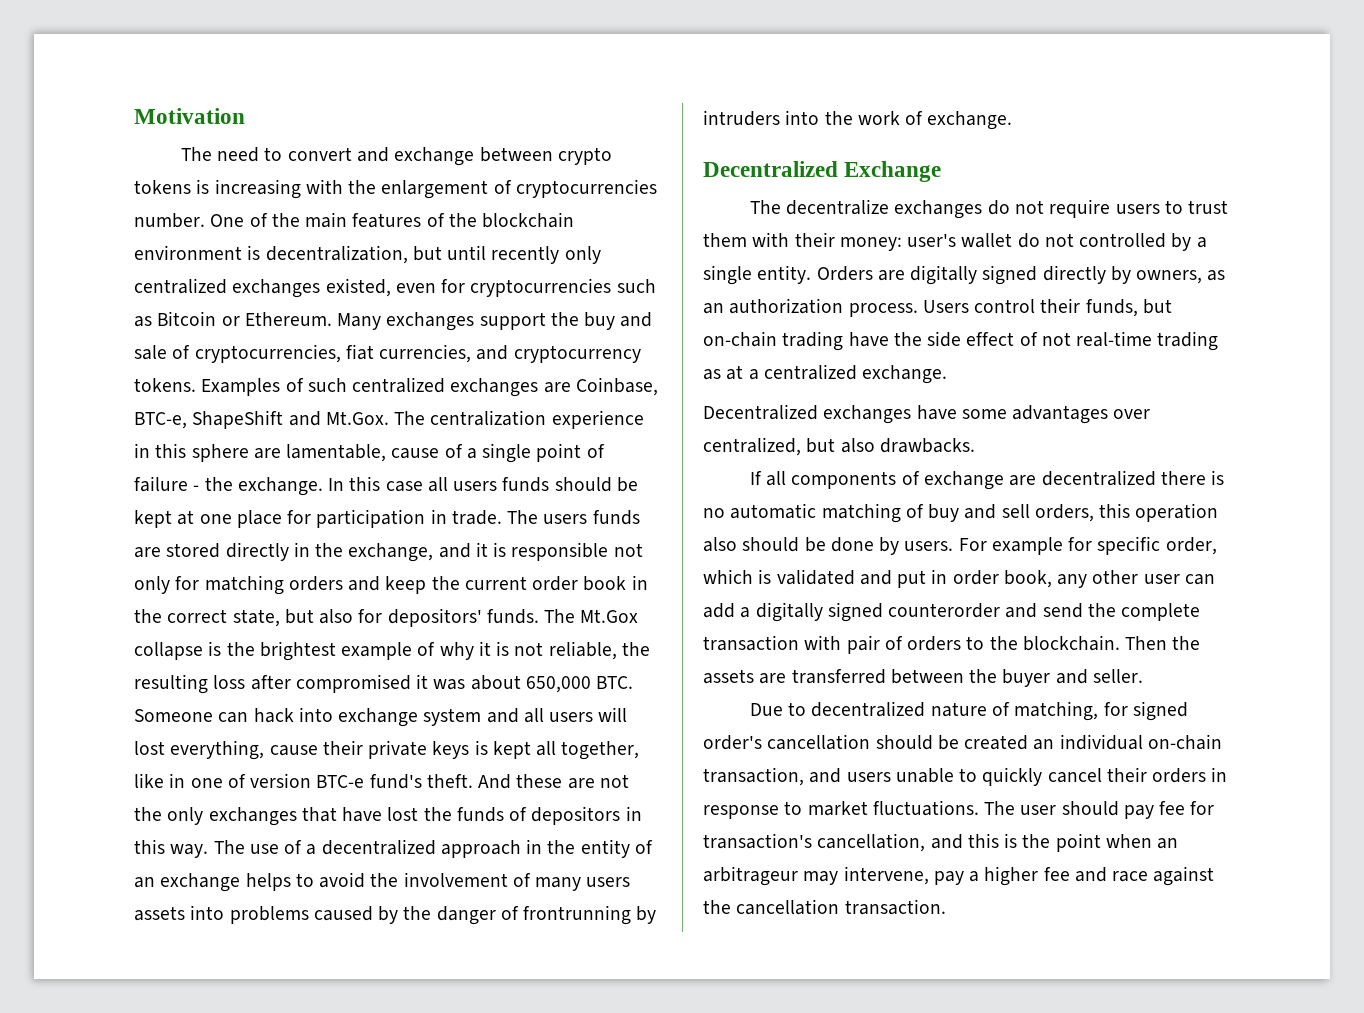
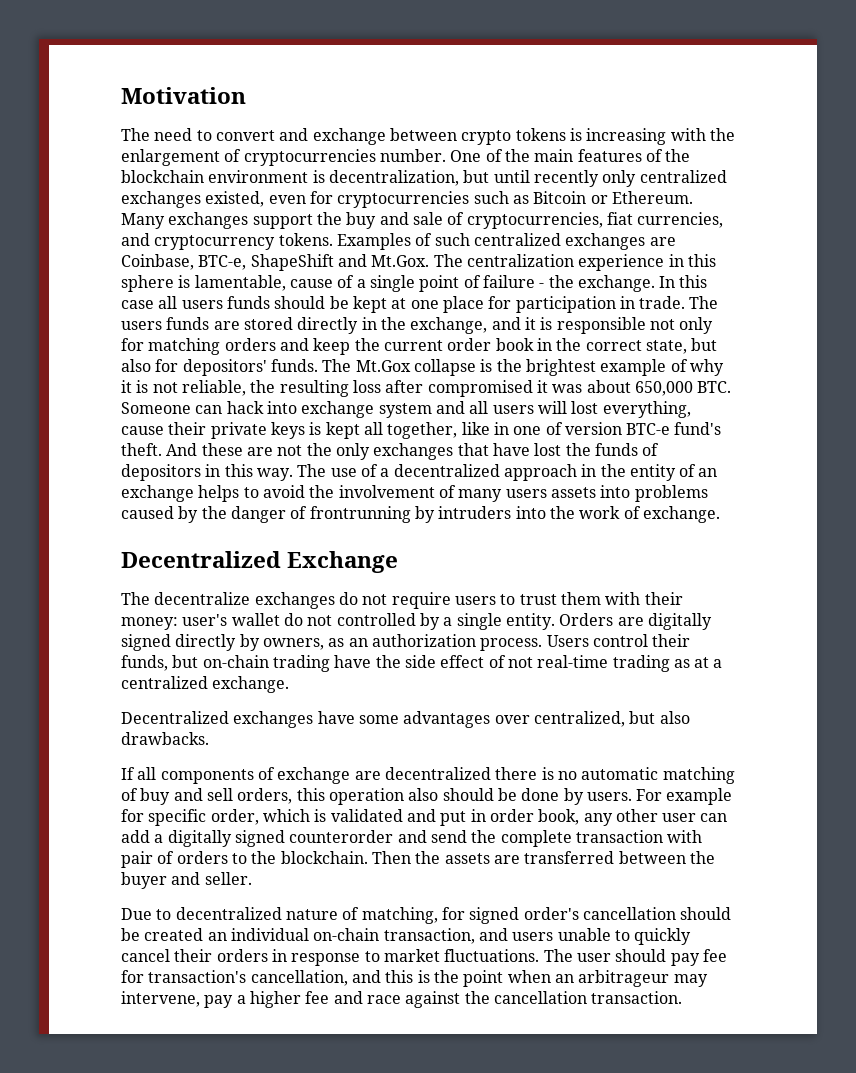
- Examples of such centralized exchanges are Coinbase, BTC-e, ShapeShift and Mt.Gox. The centralization experience in this sphere are lamentable, cause of a single point of failure - the exchange.
+ Examples of such centralized exchanges are Coinbase, BTC-e, ShapeShift and Mt.Gox. The centralization experience in this sphere is lamentable, cause of a single point of failure - the exchange.

